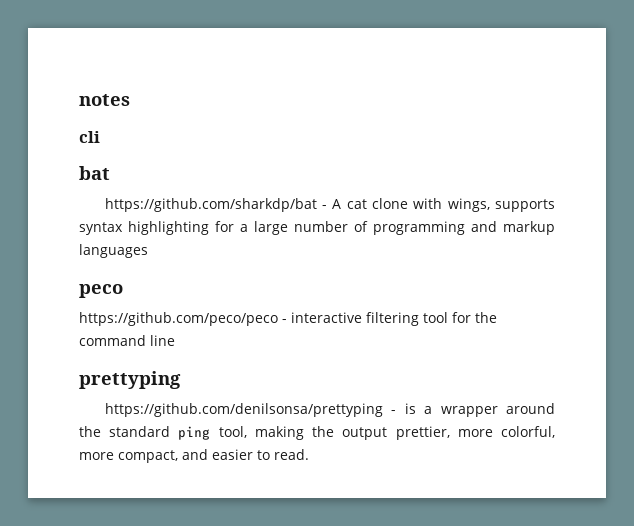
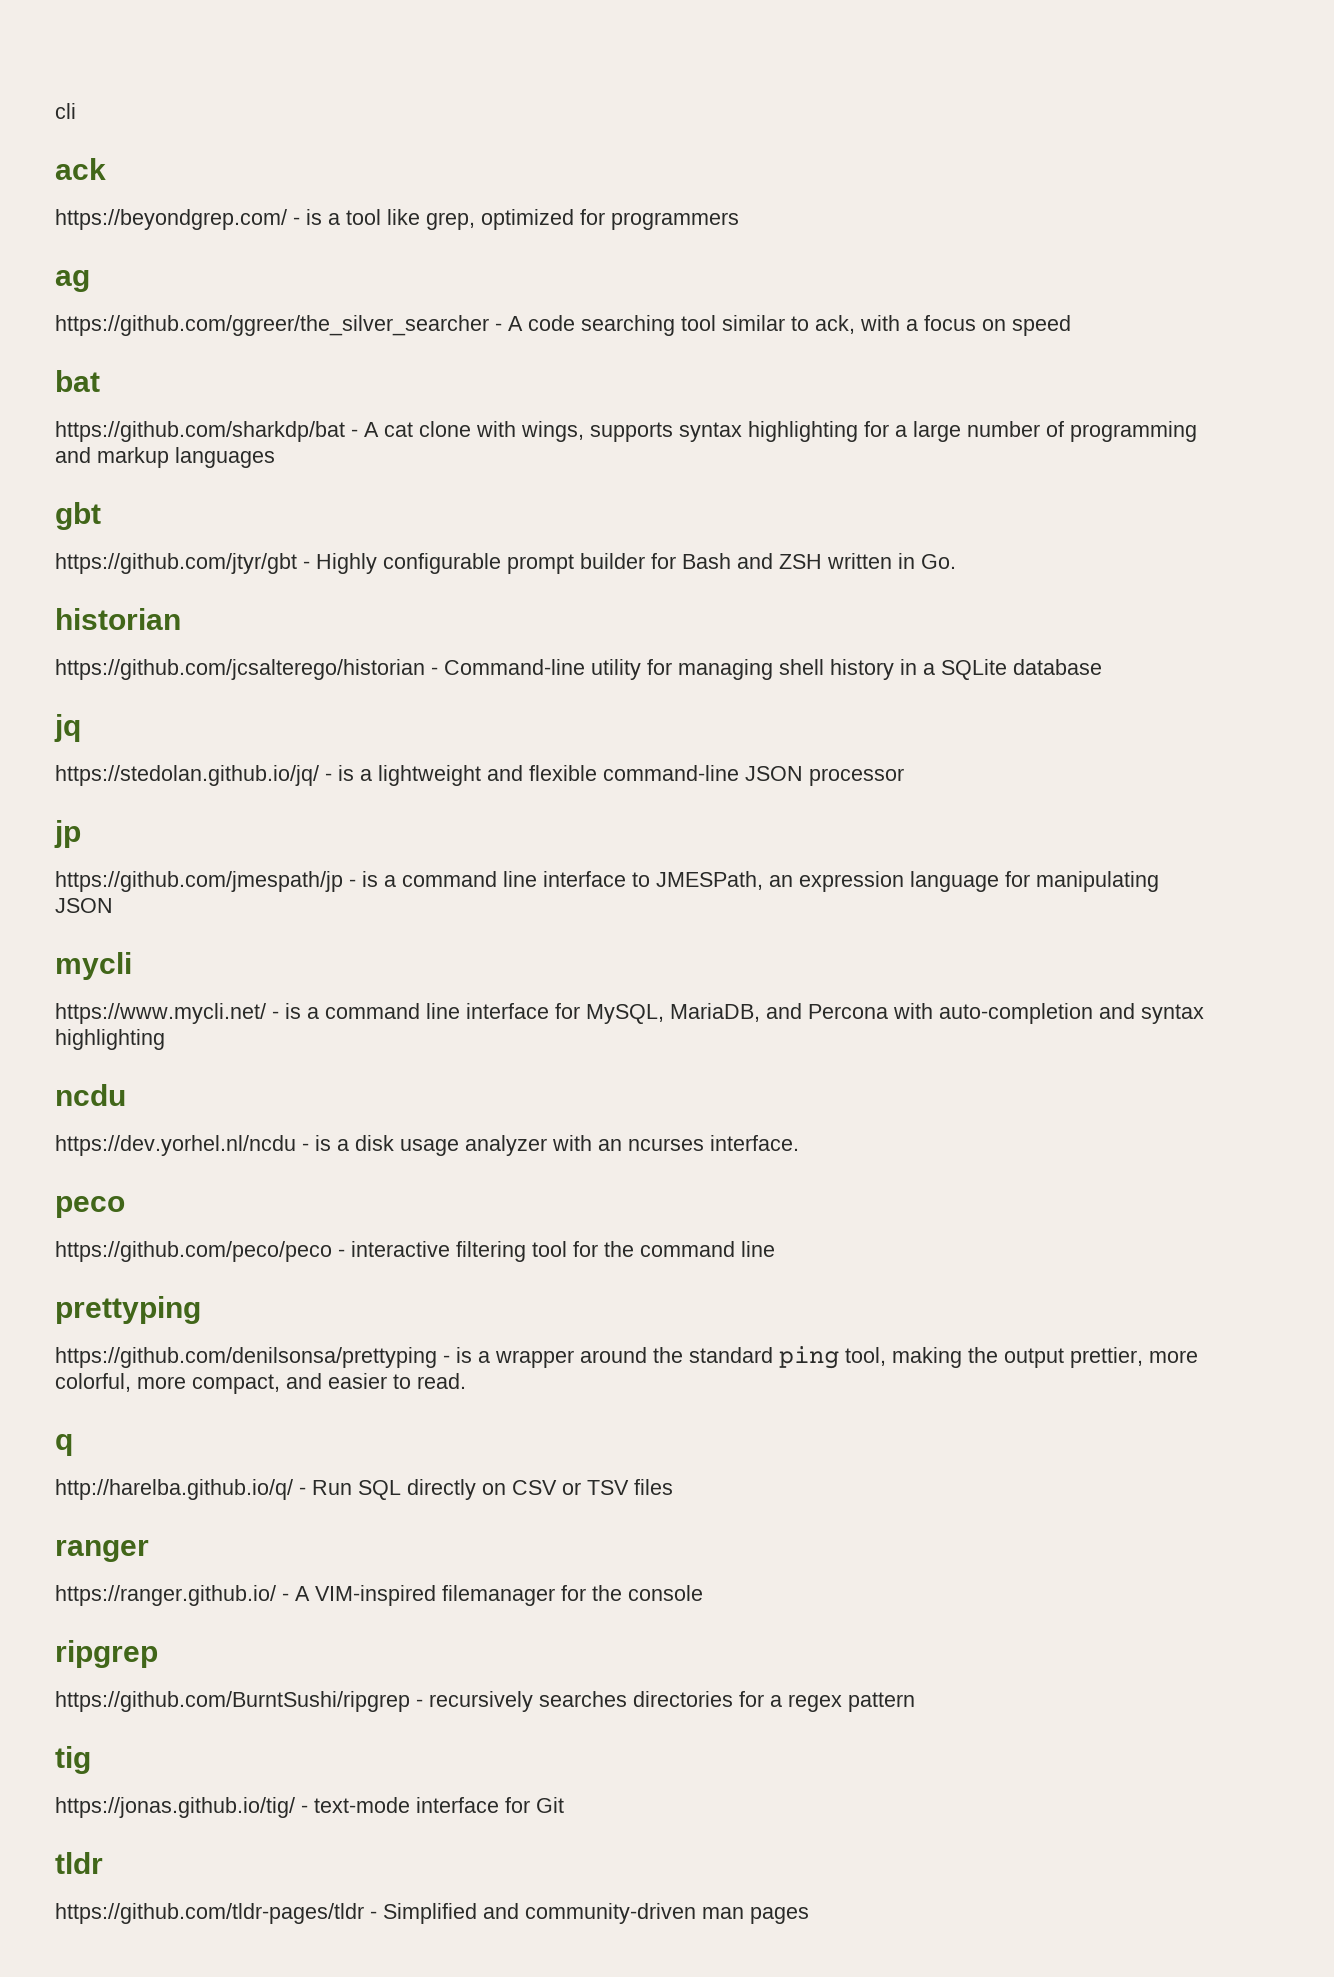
- notes
  cli
+ ack
+ https://beyondgrep.com/ - is a tool like grep, optimized for programmers
+ ag
+ https://github.com/ggreer/the_silver_searcher - A code searching tool similar to ack, with a focus on speed
+ gbt
+ https://github.com/jtyr/gbt - Highly configurable prompt builder for Bash and ZSH written in Go.
+ historian
+ https://github.com/jcsalterego/historian - Command-line utility for managing shell history in a SQLite database
+ jq
+ https://stedolan.github.io/jq/ - is a lightweight and flexible command-line JSON processor
+ jp
+ https://github.com/jmespath/jp - is a command line interface to JMESPath, an expression language for manipulating JSON
+ mycli
+ https://www.mycli.net/ - is a command line interface for MySQL, MariaDB, and Percona with auto-completion and syntax highlighting
+ ncdu
+ https://dev.yorhel.nl/ncdu - is a disk usage analyzer with an ncurses interface.
+ q
+ http://harelba.github.io/q/ - Run SQL directly on CSV or TSV files
+ ranger
+ https://ranger.github.io/ - A VIM-inspired filemanager for the console
+ ripgrep
+ https://github.com/BurntSushi/ripgrep - recursively searches directories for a regex pattern
+ tig
+ https://jonas.github.io/tig/ - text-mode interface for Git
+ tldr
+ https://github.com/tldr-pages/tldr - Simplified and community-driven man pages

